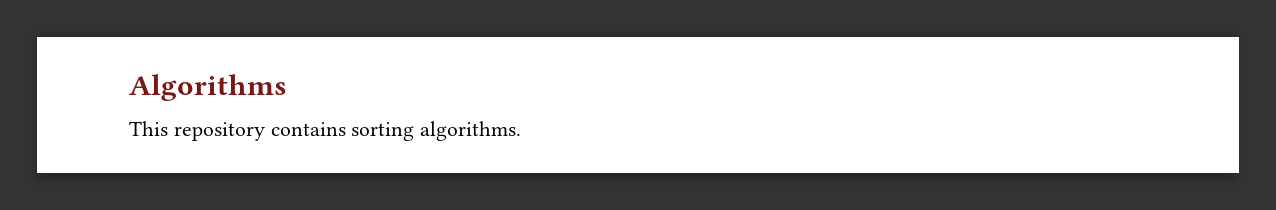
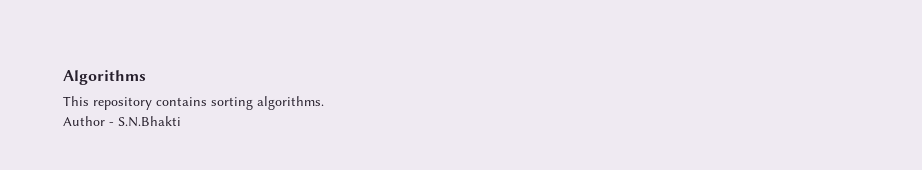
+ Author - S.N.Bhakti

